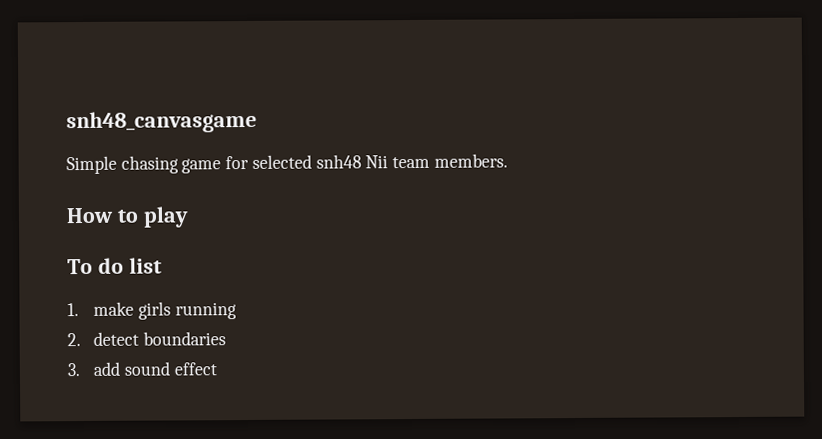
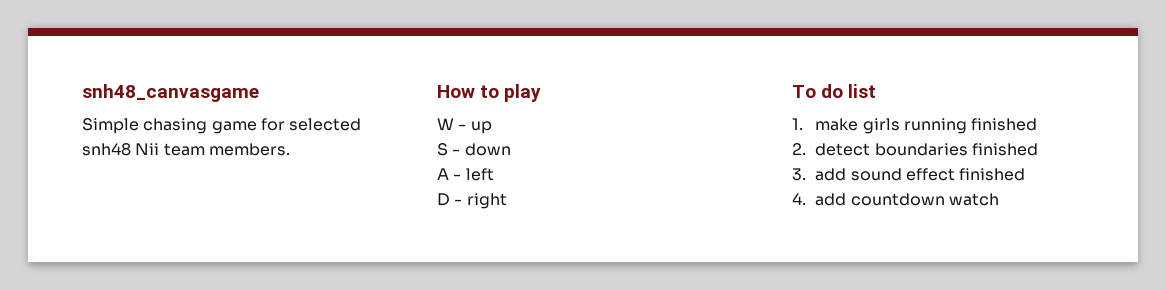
+ W - up
+ S - down
+ A - left
+ D - right
- 1. make girls running
+ 1. make girls running finished
- 2. detect boundaries
+ 2. detect boundaries finished
- 3. add sound effect
+ 3. add sound effect finished
+ 4. add countdown watch

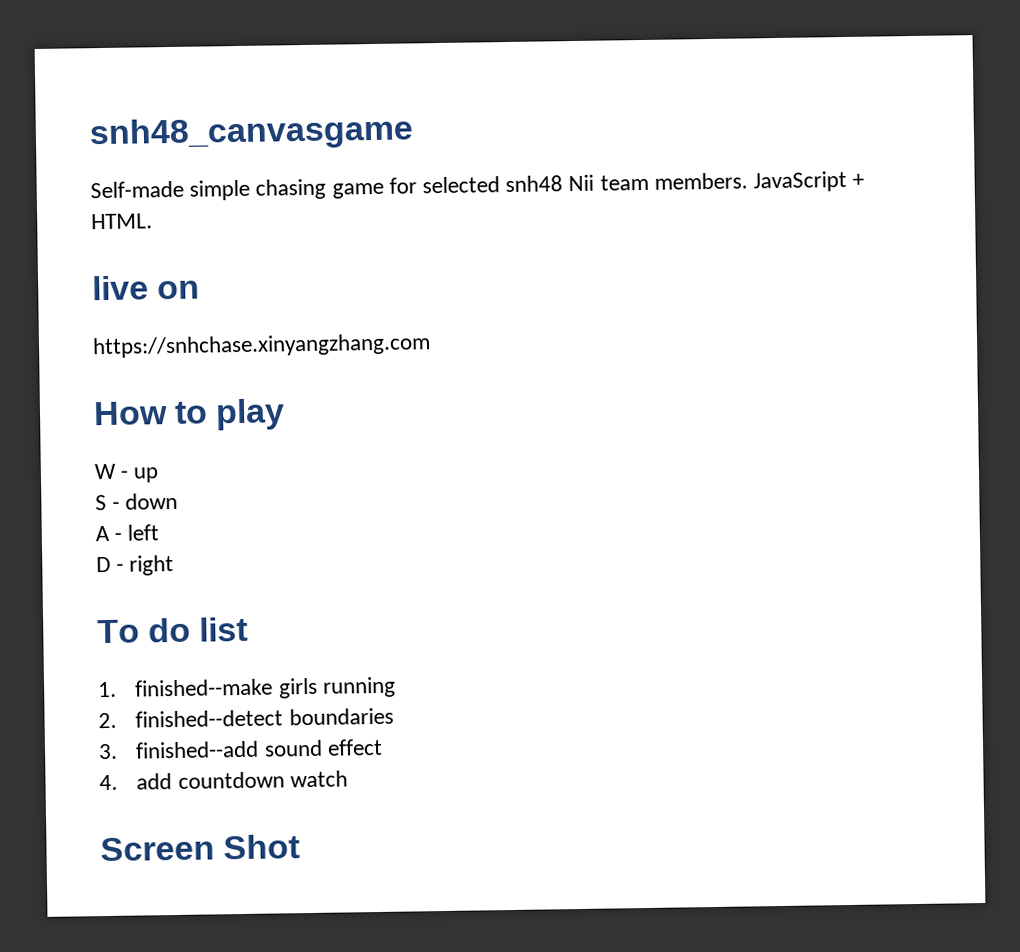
- Simple chasing game for selected snh48 Nii team members.
+ Self-made simple chasing game for selected snh48 Nii team members. JavaScript + HTML.
+ live on
+ https://snhchase.xinyangzhang.com
- 1. make girls running finished
+ 1. finished--make girls running
- 2. detect boundaries finished
+ 2. finished--detect boundaries
- 3. add sound effect finished
+ 3. finished--add sound effect
+ Screen Shot

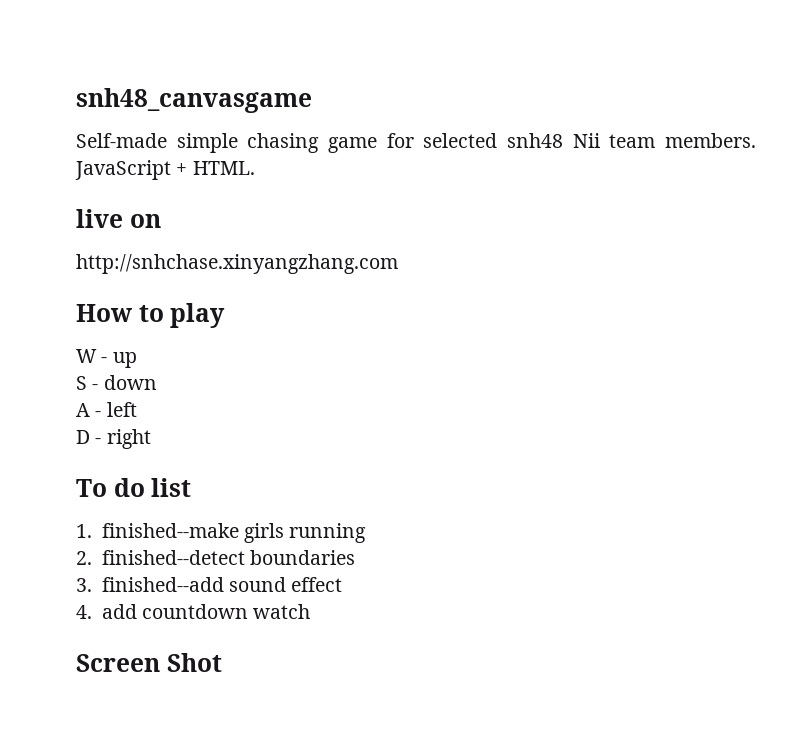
- https://snhchase.xinyangzhang.com
+ http://snhchase.xinyangzhang.com

